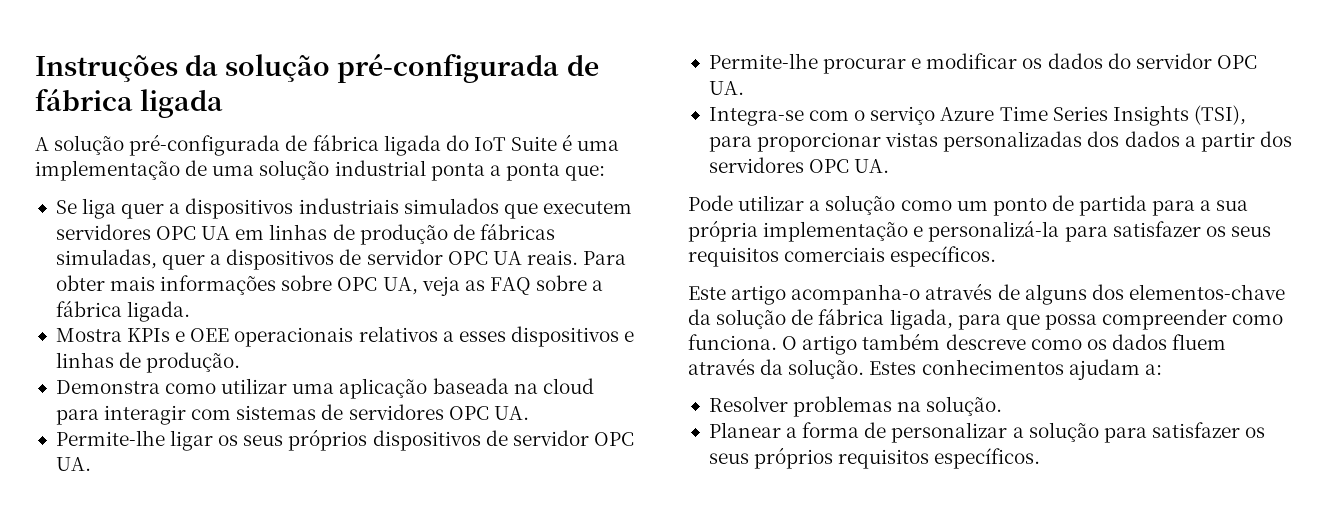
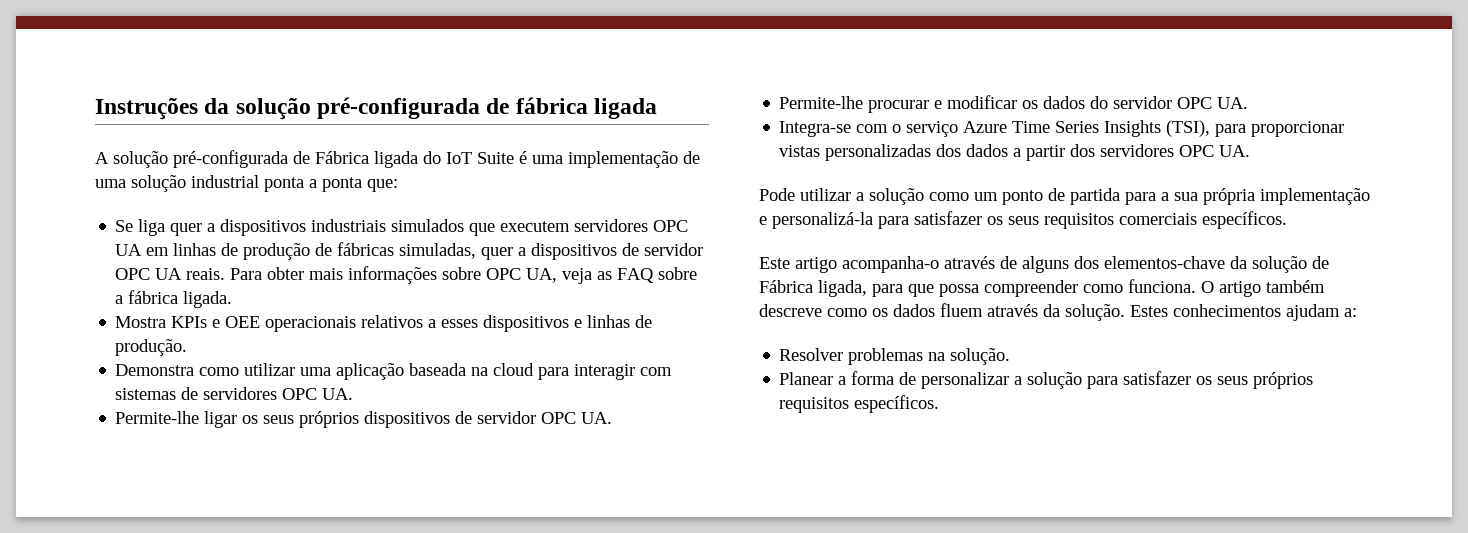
- A solução pré-configurada de fábrica ligada do IoT Suite é uma implementação de uma solução industrial ponta a ponta que:
+ A solução pré-configurada de Fábrica ligada do IoT Suite é uma implementação de uma solução industrial ponta a ponta que:
- Este artigo acompanha-o através de alguns dos elementos-chave da solução de fábrica ligada, para que possa compreender como funciona.
+ Este artigo acompanha-o através de alguns dos elementos-chave da solução de Fábrica ligada, para que possa compreender como funciona.

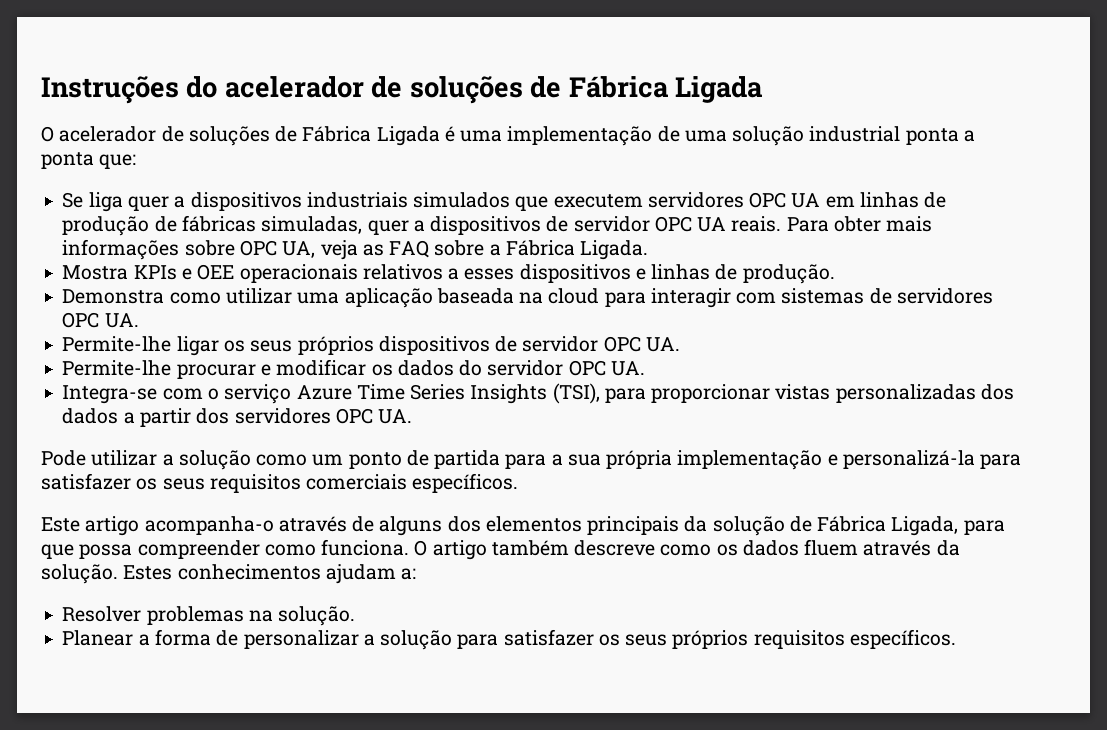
- Instruções da solução pré-configurada de fábrica ligada
- A solução pré-configurada de Fábrica ligada do IoT Suite é uma implementação de uma solução industrial ponta a ponta que:
+ Instruções do acelerador de soluções de Fábrica Ligada
+ O acelerador de soluções de Fábrica Ligada é uma implementação de uma solução industrial ponta a ponta que:
- Para obter mais informações sobre OPC UA, veja as FAQ sobre a fábrica ligada.
+ Para obter mais informações sobre OPC UA, veja as FAQ sobre a Fábrica Ligada.
- Este artigo acompanha-o através de alguns dos elementos-chave da solução de Fábrica ligada, para que possa compreender como funciona.
+ Este artigo acompanha-o através de alguns dos elementos principais da solução de Fábrica Ligada, para que possa compreender como funciona.

